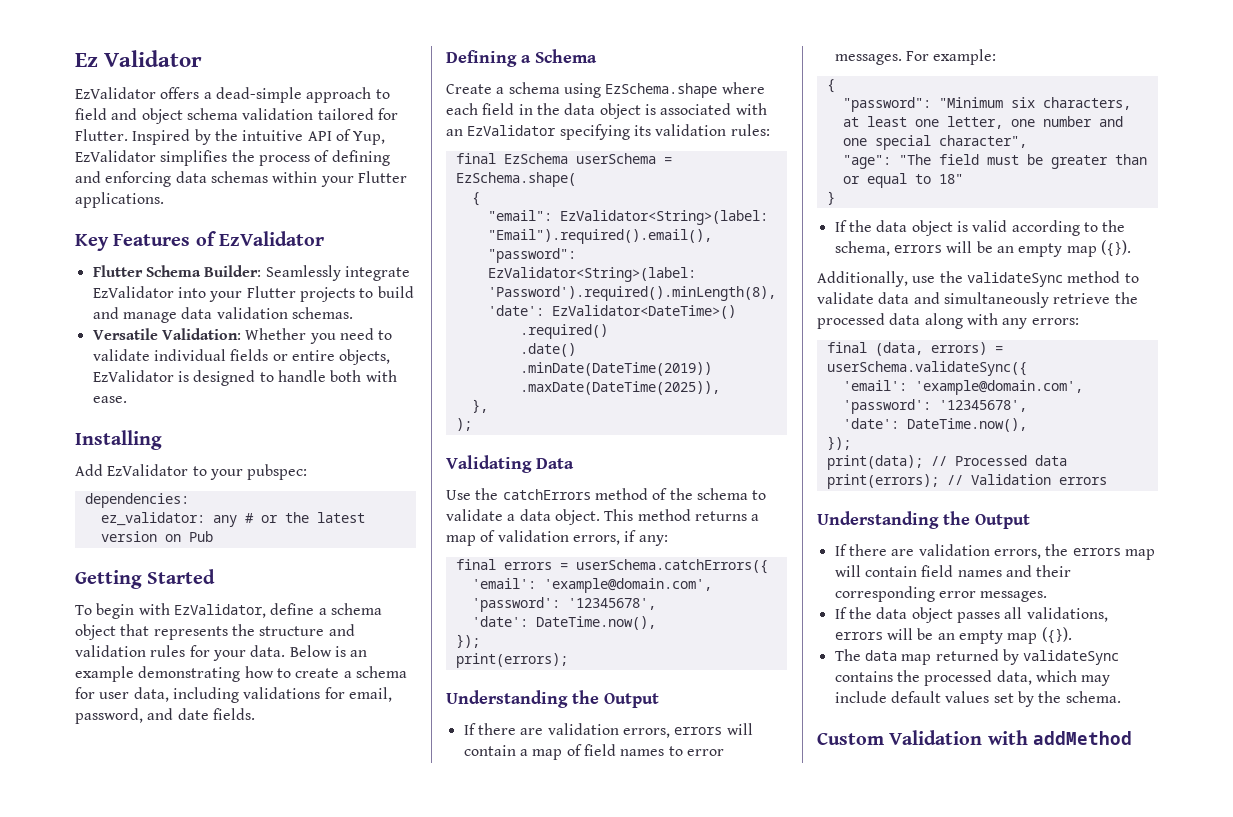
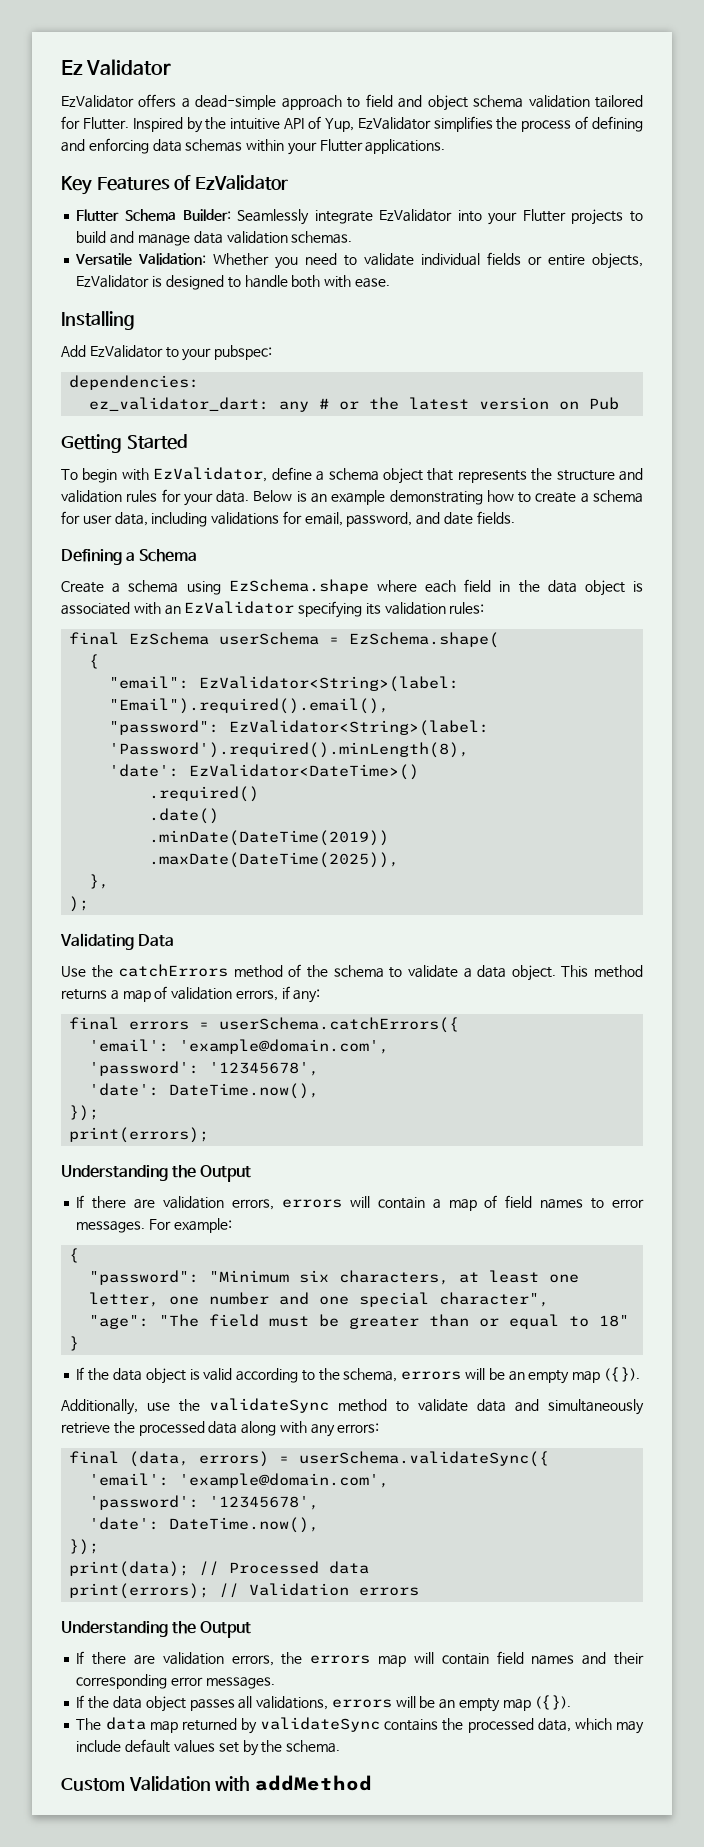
- ez_validator: any # or the latest version on Pub
+ ez_validator_dart: any # or the latest version on Pub

